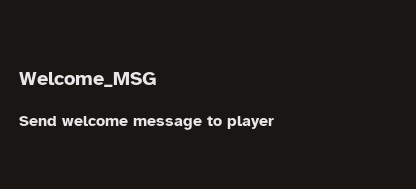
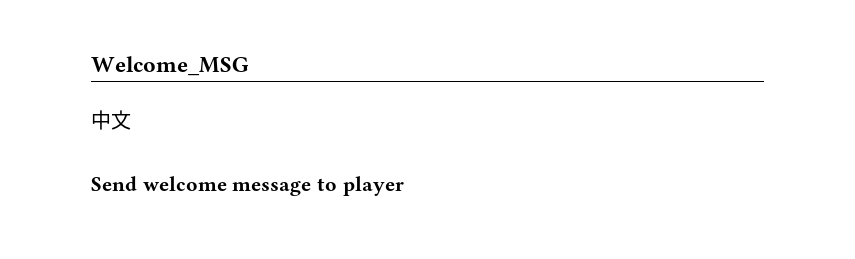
+ 中文

